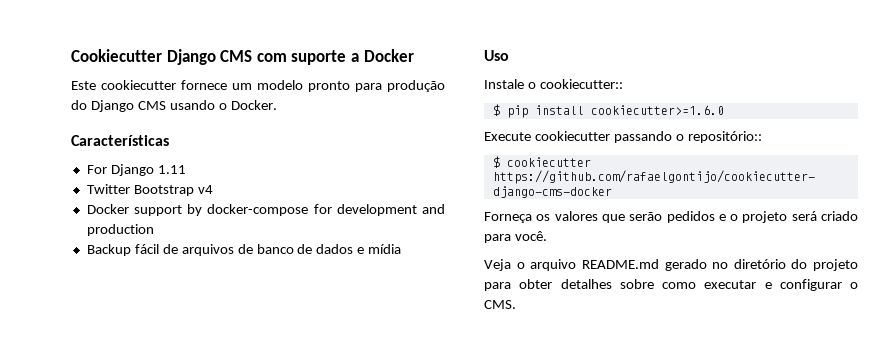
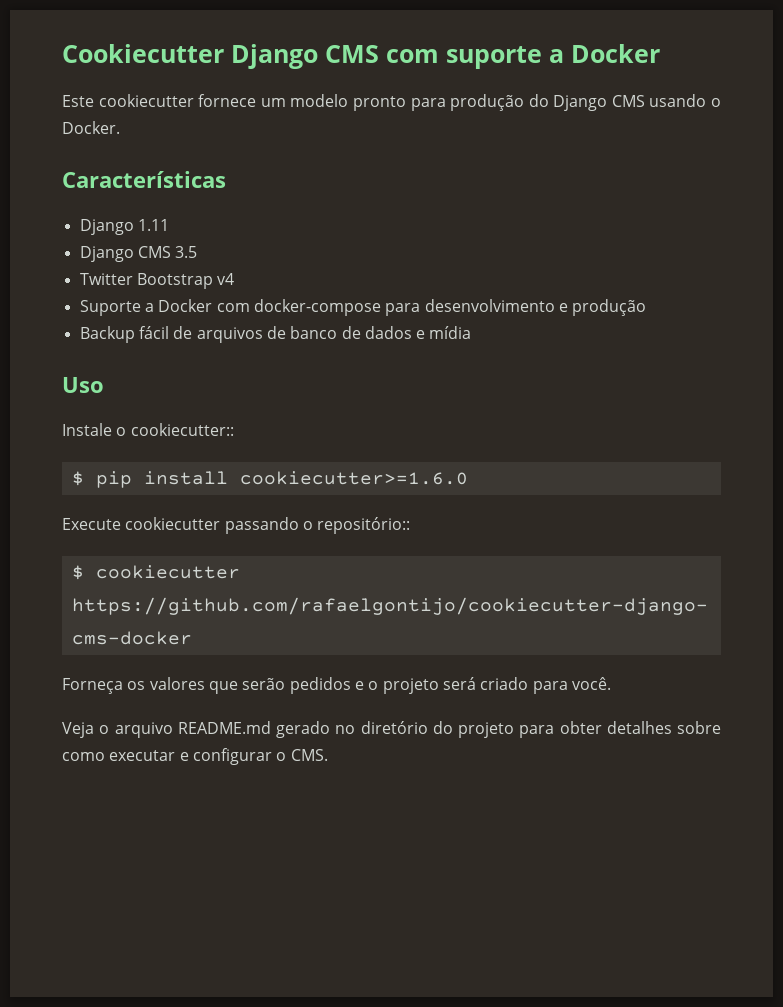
- For Django 1.11
+ Django 1.11
+ Django CMS 3.5
- Docker support by docker-compose for development and production
+ Suporte a Docker com docker-compose para desenvolvimento e produção

